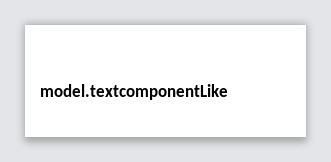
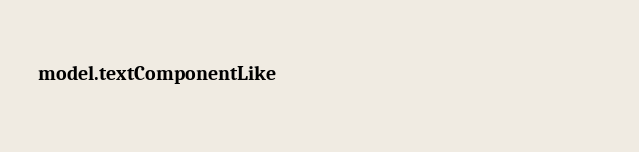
- model.textcomponentLike
+ model.textComponentLike

